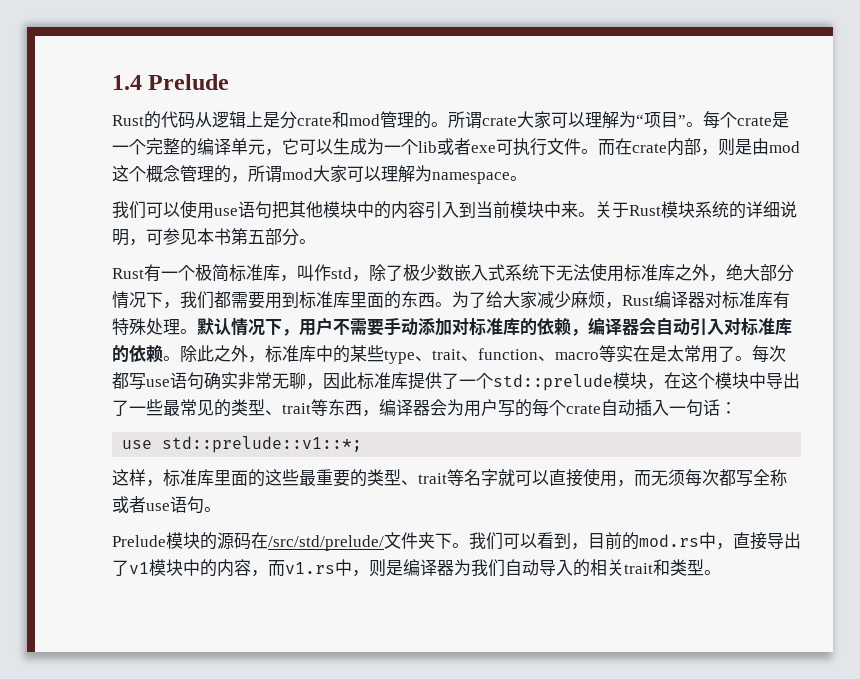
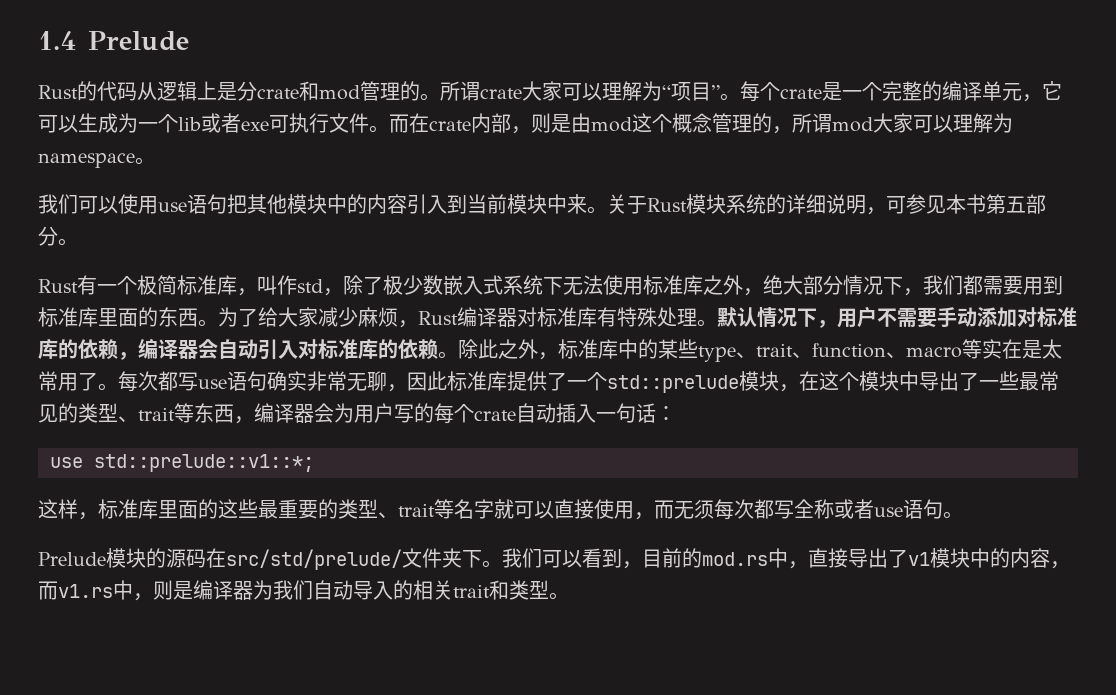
- Prelude模块的源码在/src/std/prelude/文件夹下。
+ Prelude模块的源码在src/std/prelude/文件夹下。

